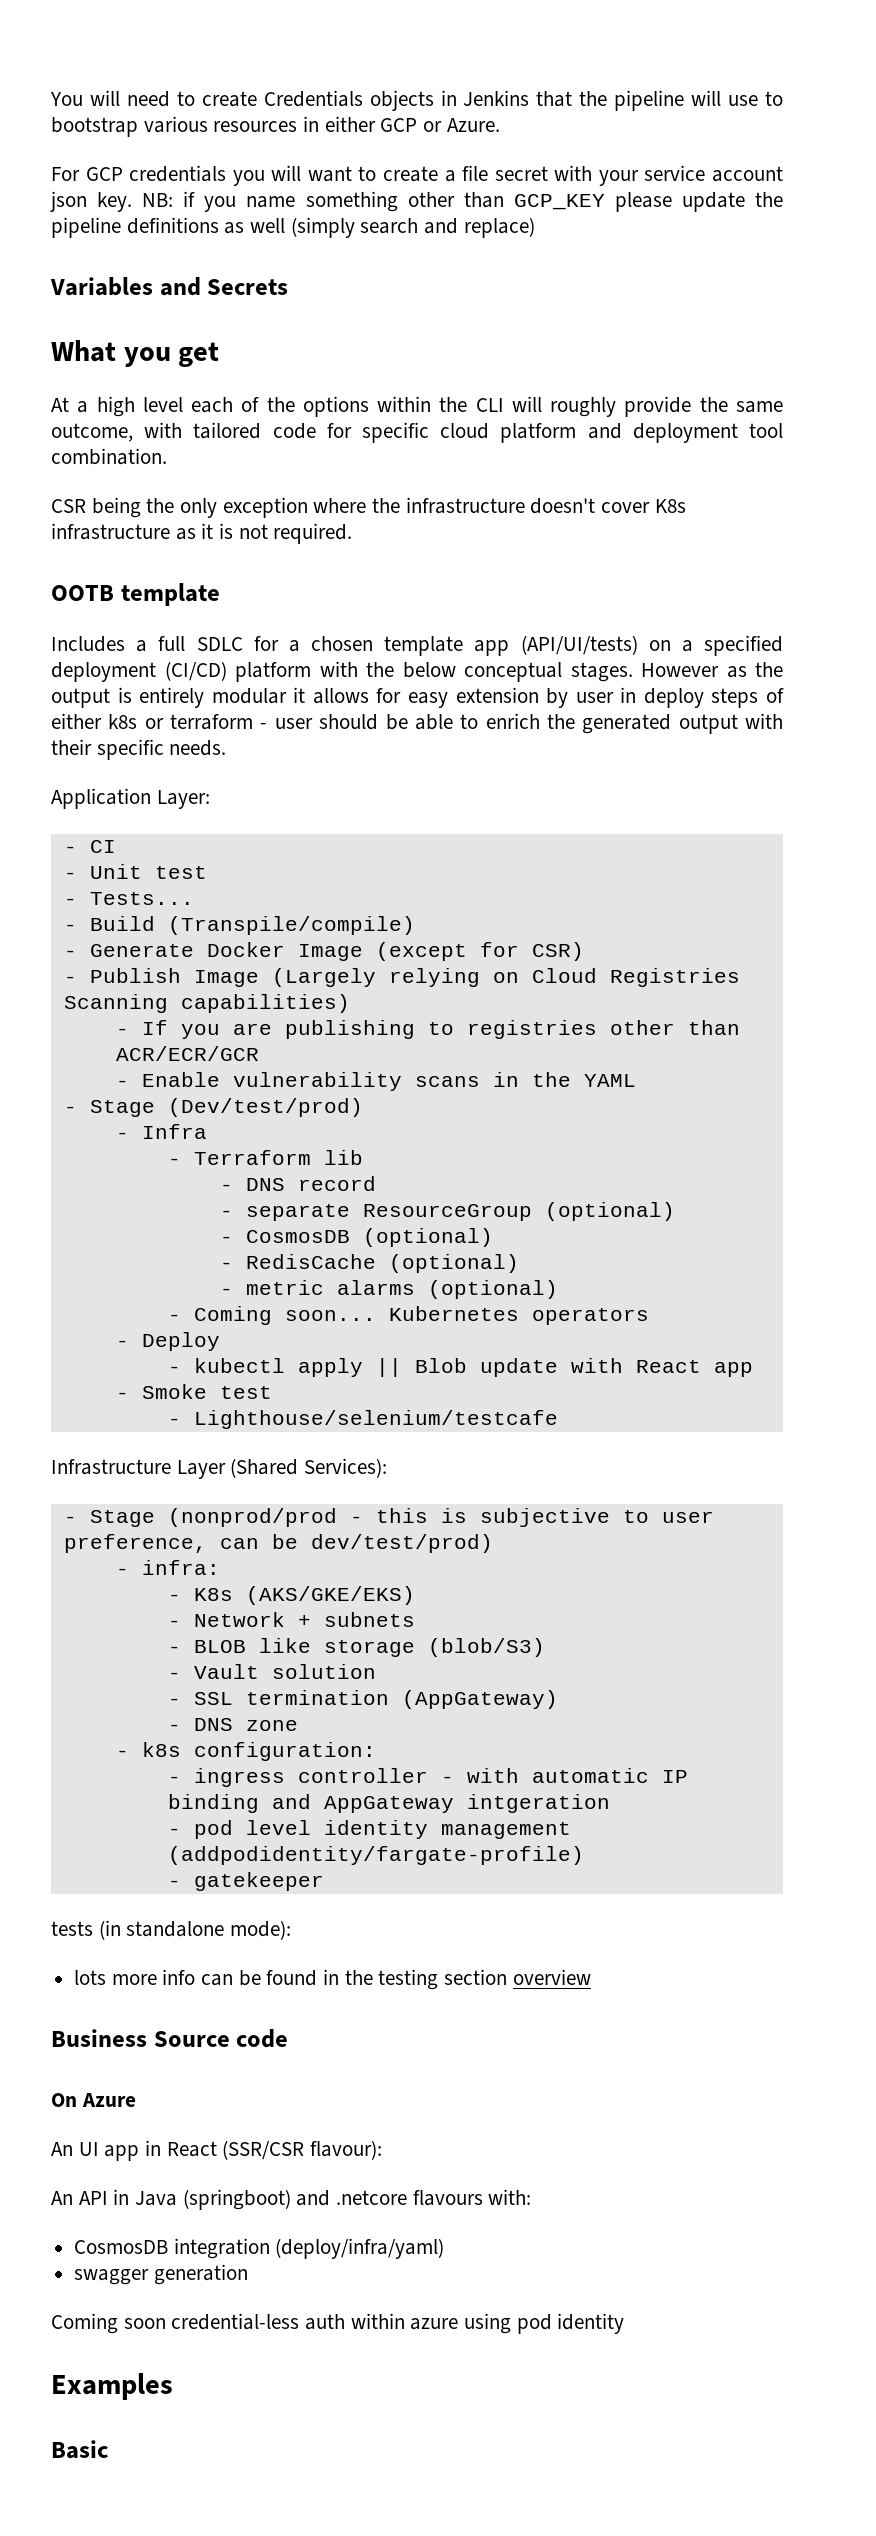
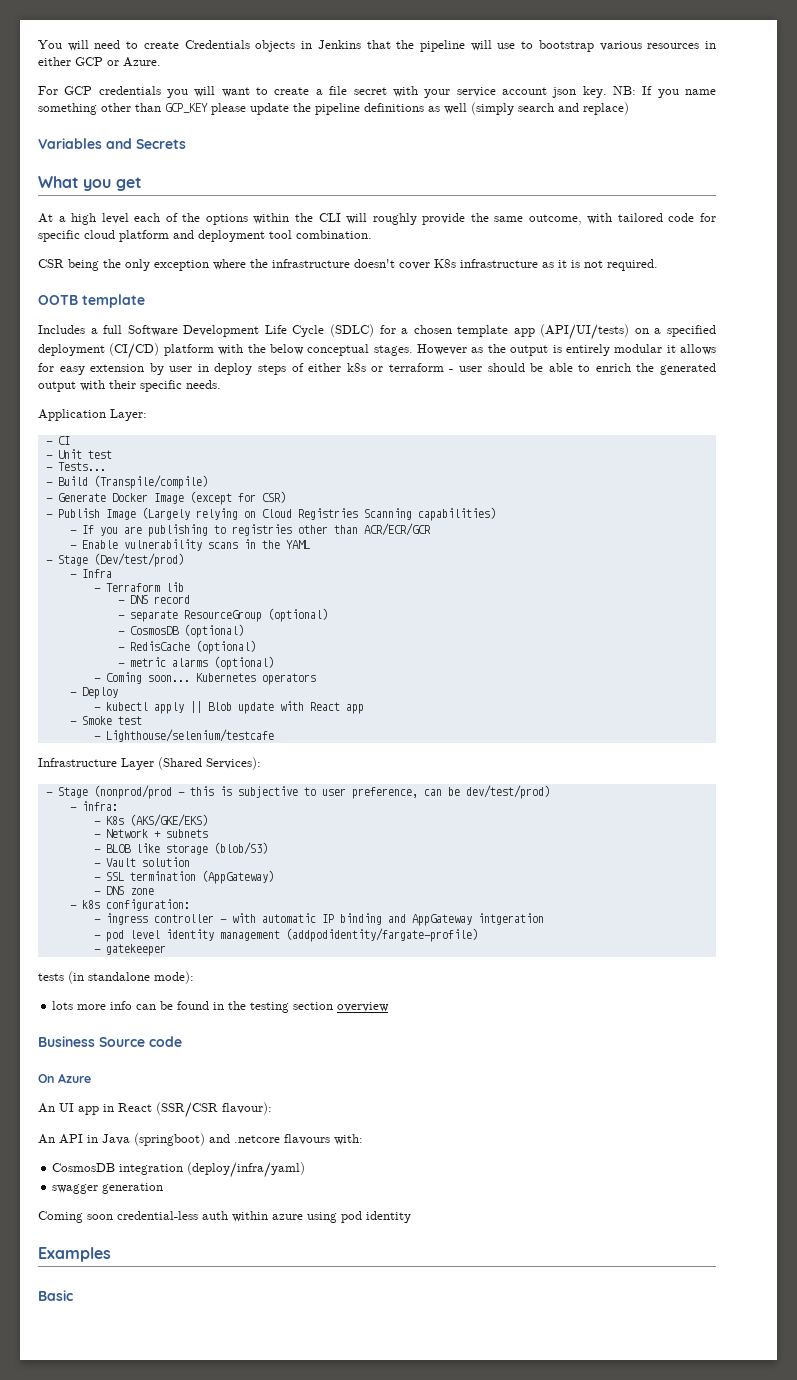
- NB: if you name something other than GCP_KEY please update the pipeline definitions as well (simply search and replace)
+ NB: If you name something other than GCP_KEY please update the pipeline definitions as well (simply search and replace)
- Includes a full SDLC for a chosen template app (API/UI/tests) on a specified deployment (CI/CD) platform with the below conceptual stages.
+ Includes a full Software Development Life Cycle (SDLC) for a chosen template app (API/UI/tests) on a specified deployment (CI/CD) platform with the below conceptual stages.

